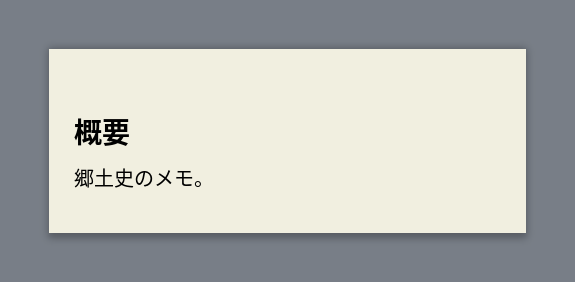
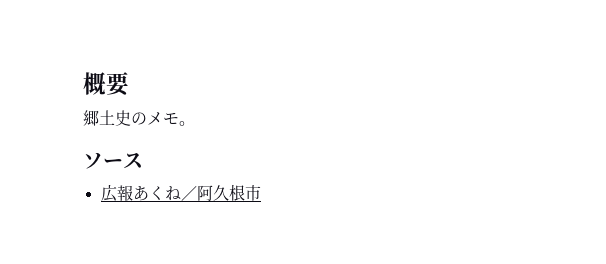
+ ソース
+ 広報あくね／阿久根市

